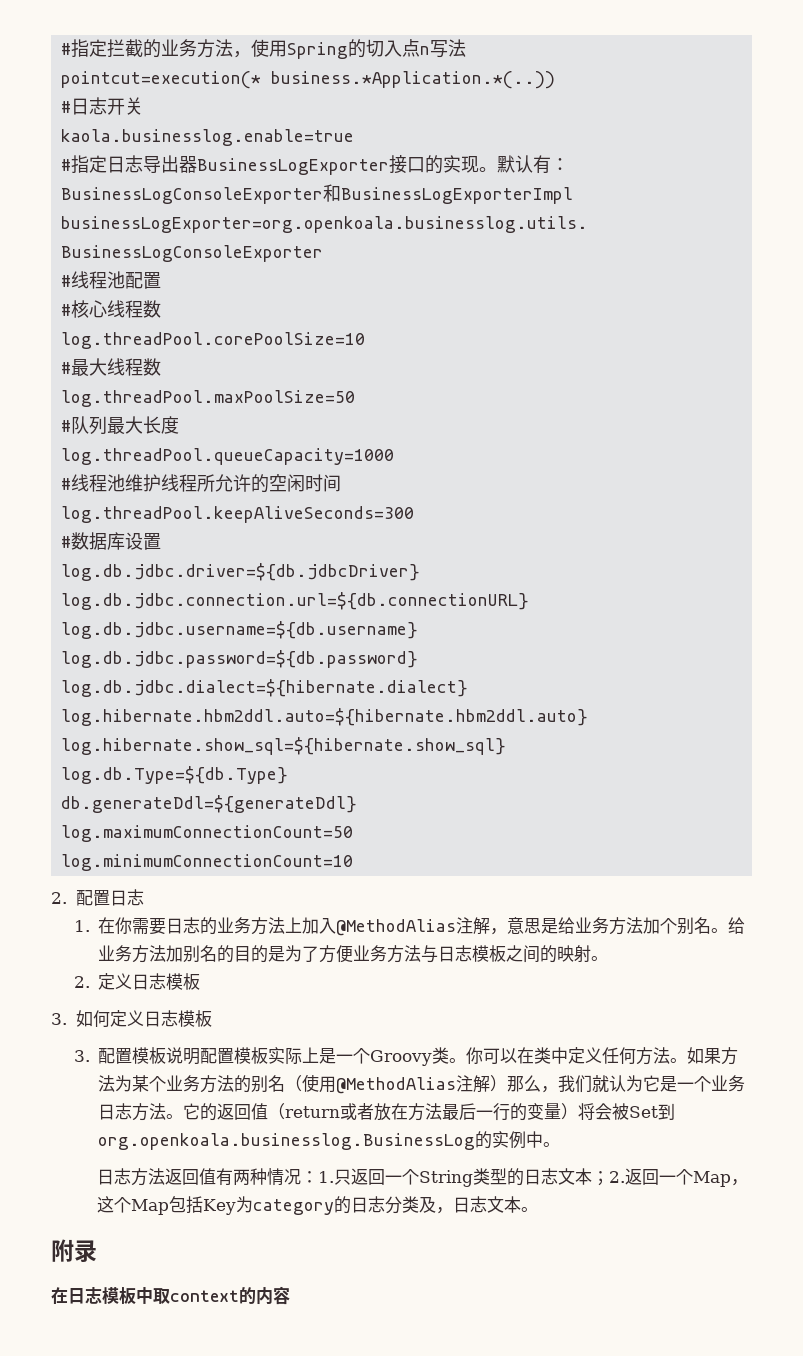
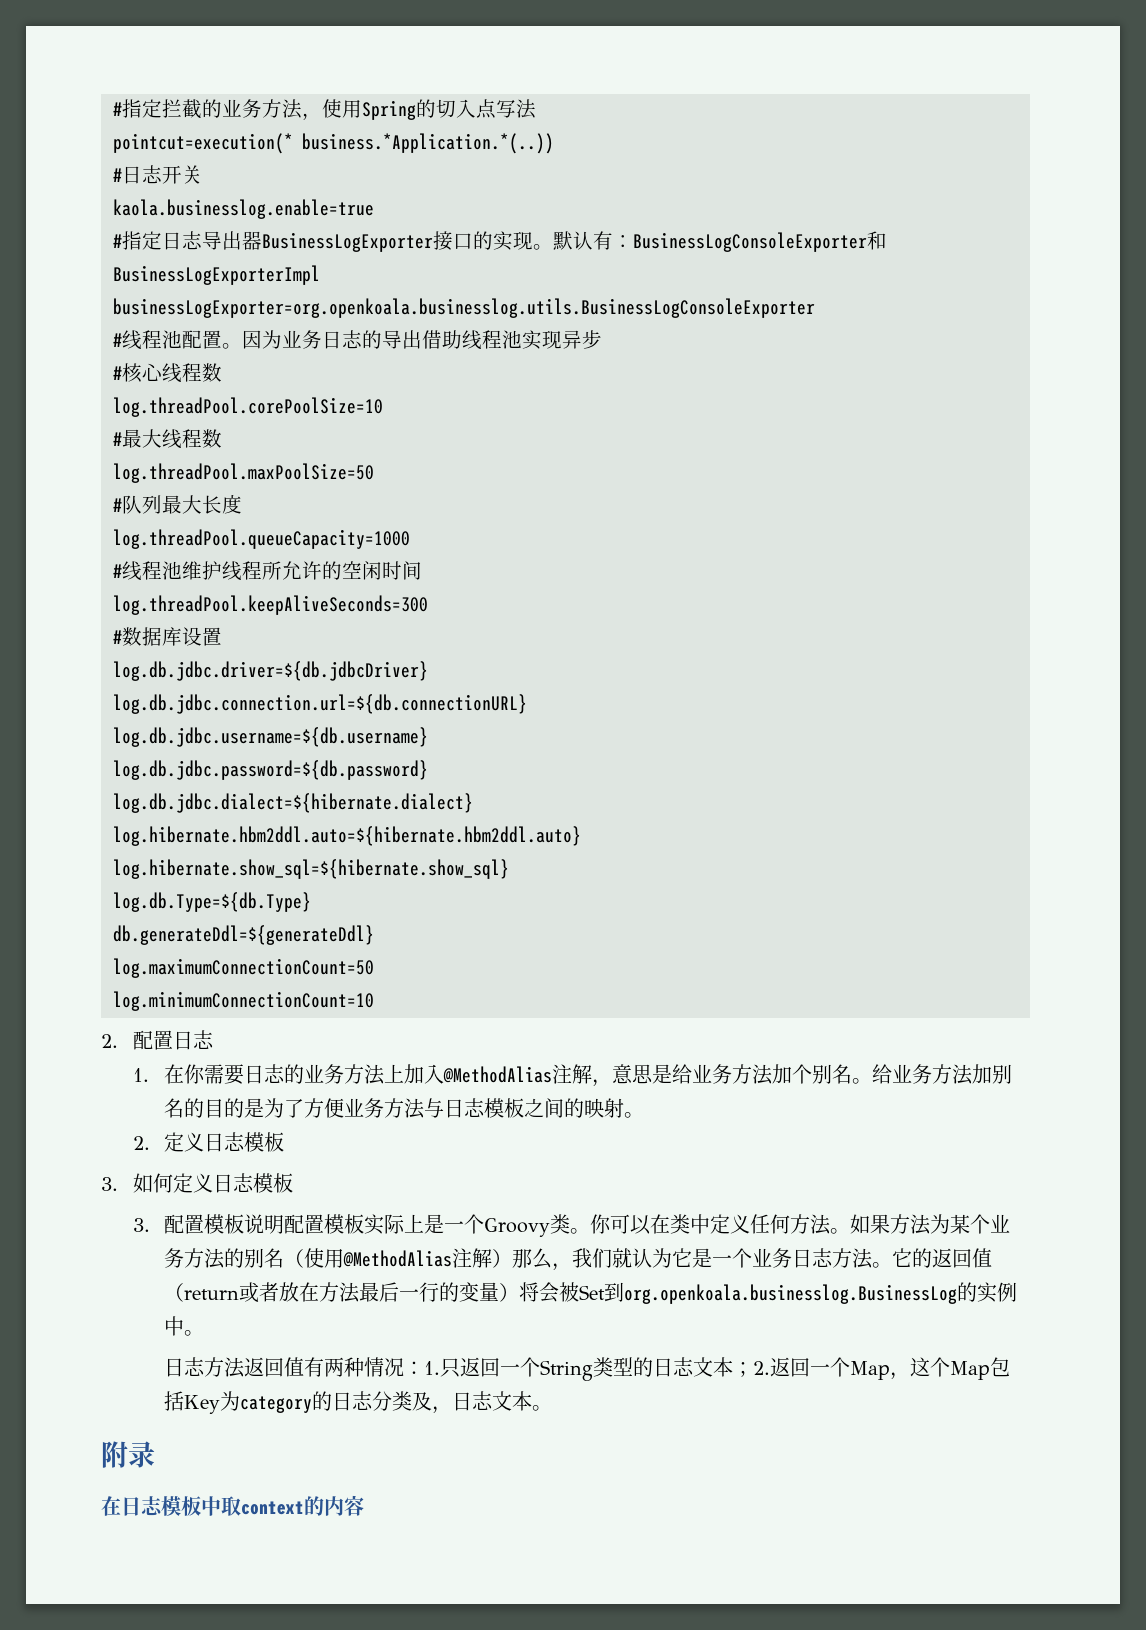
- #指定拦截的业务方法，使用Spring的切入点n写法
+ #指定拦截的业务方法，使用Spring的切入点写法
- #线程池配置
+ #线程池配置。因为业务日志的导出借助线程池实现异步

